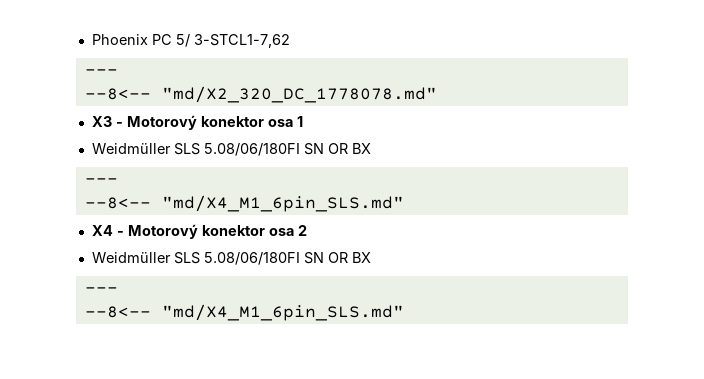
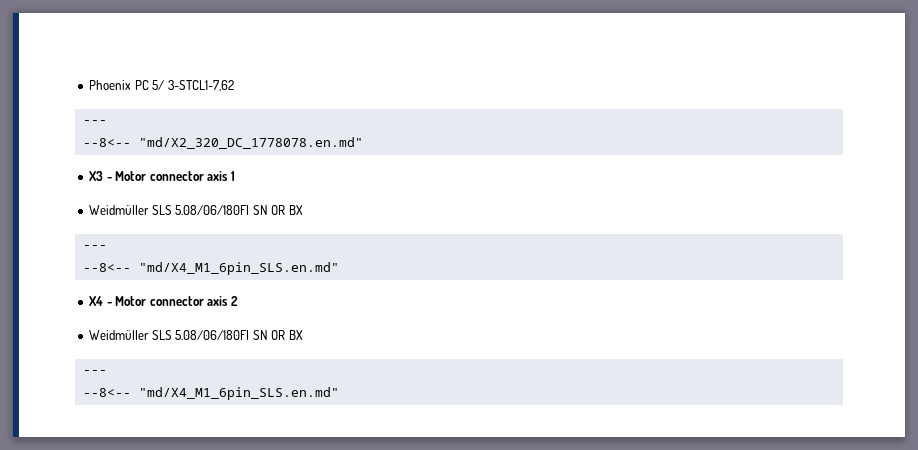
- --8<-- "md/X2_320_DC_1778078.md"
+ --8<-- "md/X2_320_DC_1778078.en.md"
- X3 - Motorový konektor osa 1
+ X3 - Motor connector axis 1
  Weidmüller SLS 5.08/06/180FI SN OR BX
  ---
- --8<-- "md/X4_M1_6pin_SLS.md"
+ --8<-- "md/X4_M1_6pin_SLS.en.md"
- X4 - Motorový konektor osa 2
+ X4 - Motor connector axis 2
  Weidmüller SLS 5.08/06/180FI SN OR BX
  ---
- --8<-- "md/X4_M1_6pin_SLS.md"
+ --8<-- "md/X4_M1_6pin_SLS.en.md"

